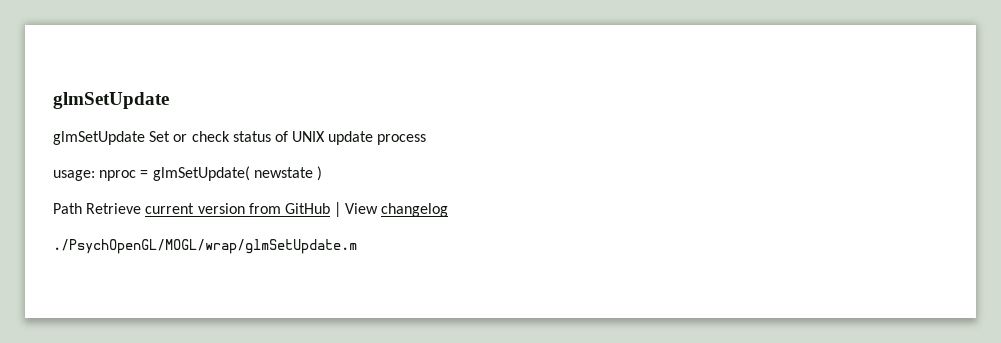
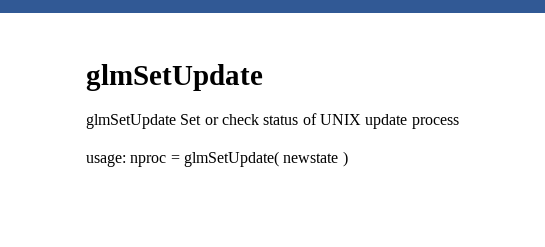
- Path Retrieve current version from GitHub | View changelog
- ./PsychOpenGL/MOGL/wrap/glmSetUpdate.m

